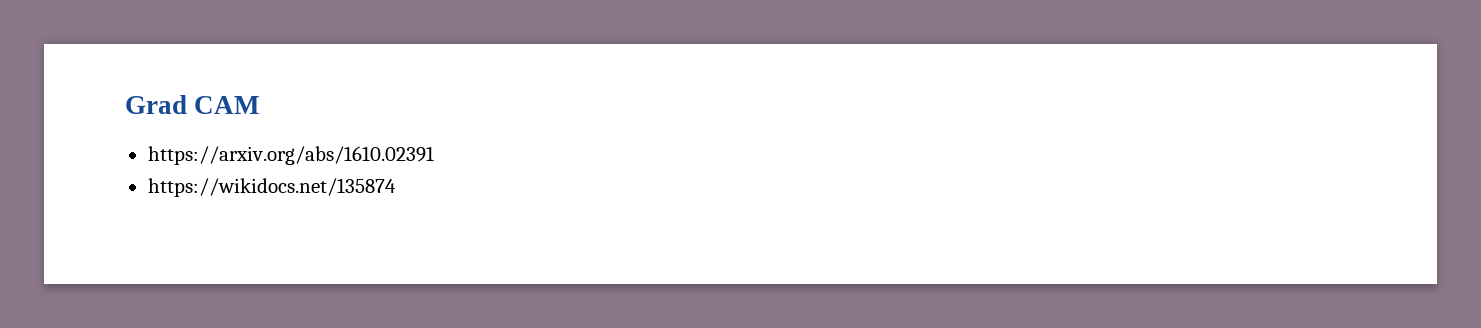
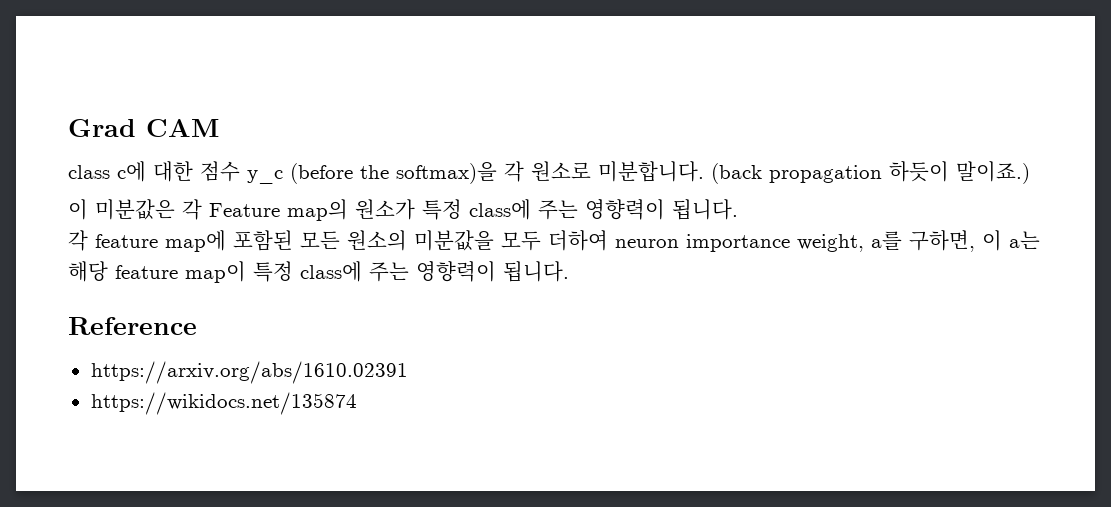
+ class c에 대한 점수 y_c (before the softmax)을 각 원소로 미분합니다. (back propagation 하듯이 말이죠.)
+ 이 미분값은 각 Feature map의 원소가 특정 class에 주는 영향력이 됩니다.
+ 각 feature map에 포함된 모든 원소의 미분값을 모두 더하여 neuron importance weight, a를 구하면, 이 a는 해당 feature map이 특정 class에 주는 영향력이 됩니다.
+ Reference

